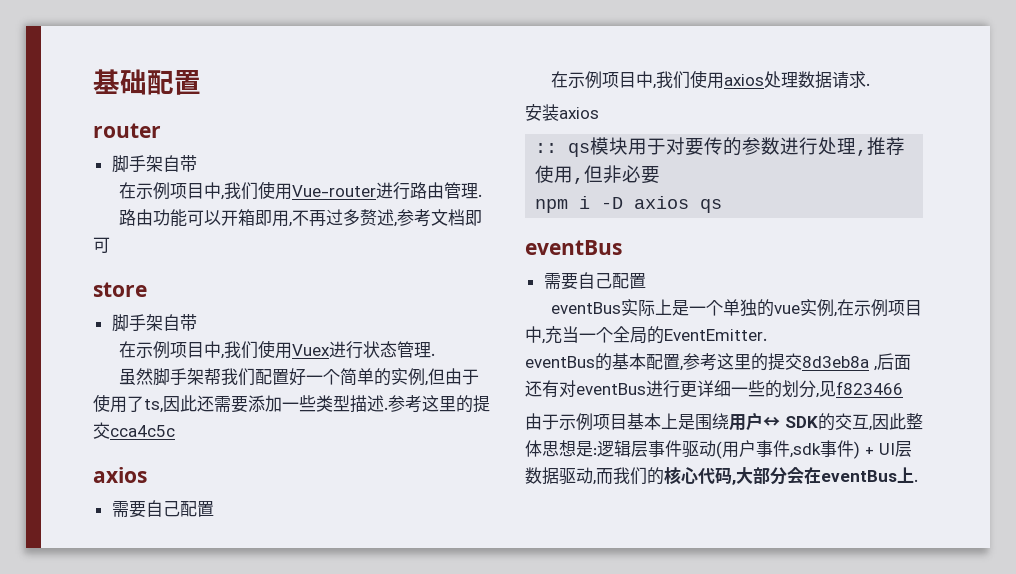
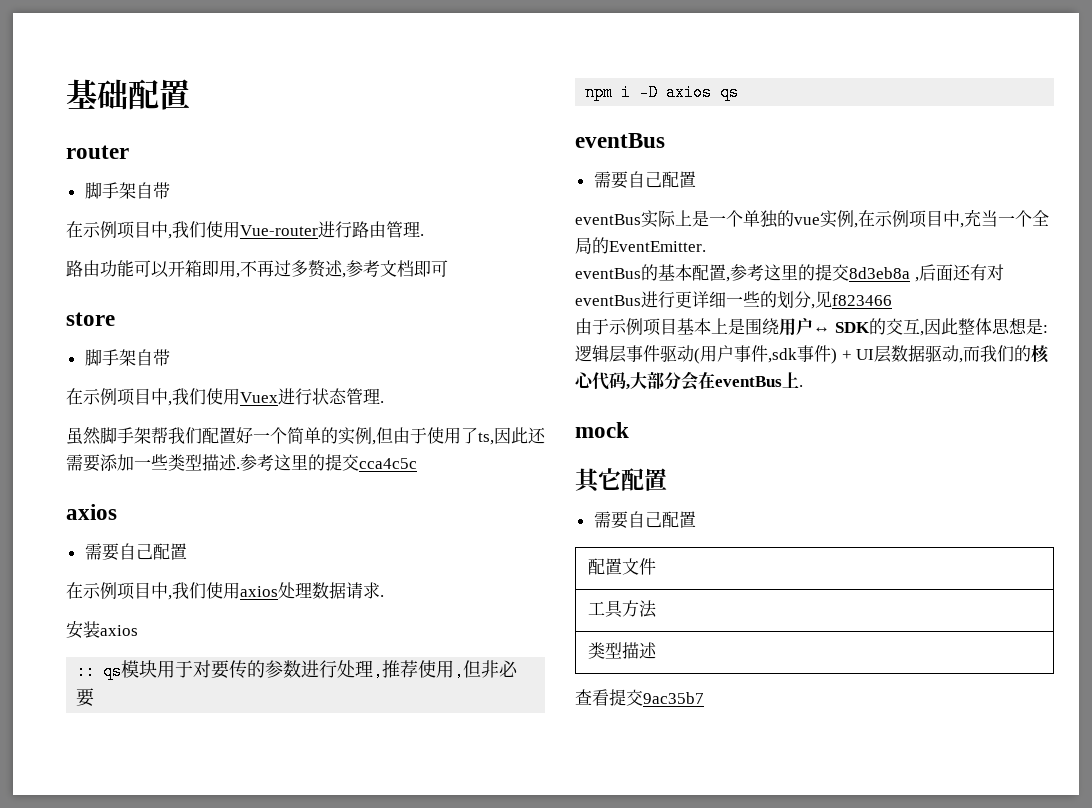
+ mock
+ 其它配置
+ 需要自己配置
+ 配置文件
+ 工具方法
+ 类型描述
+ 查看提交9ac35b7

